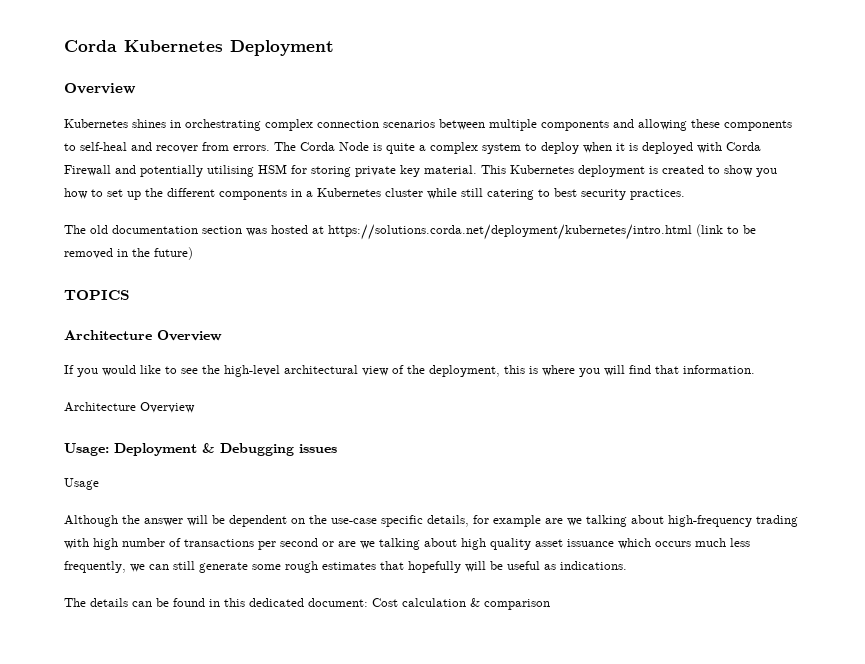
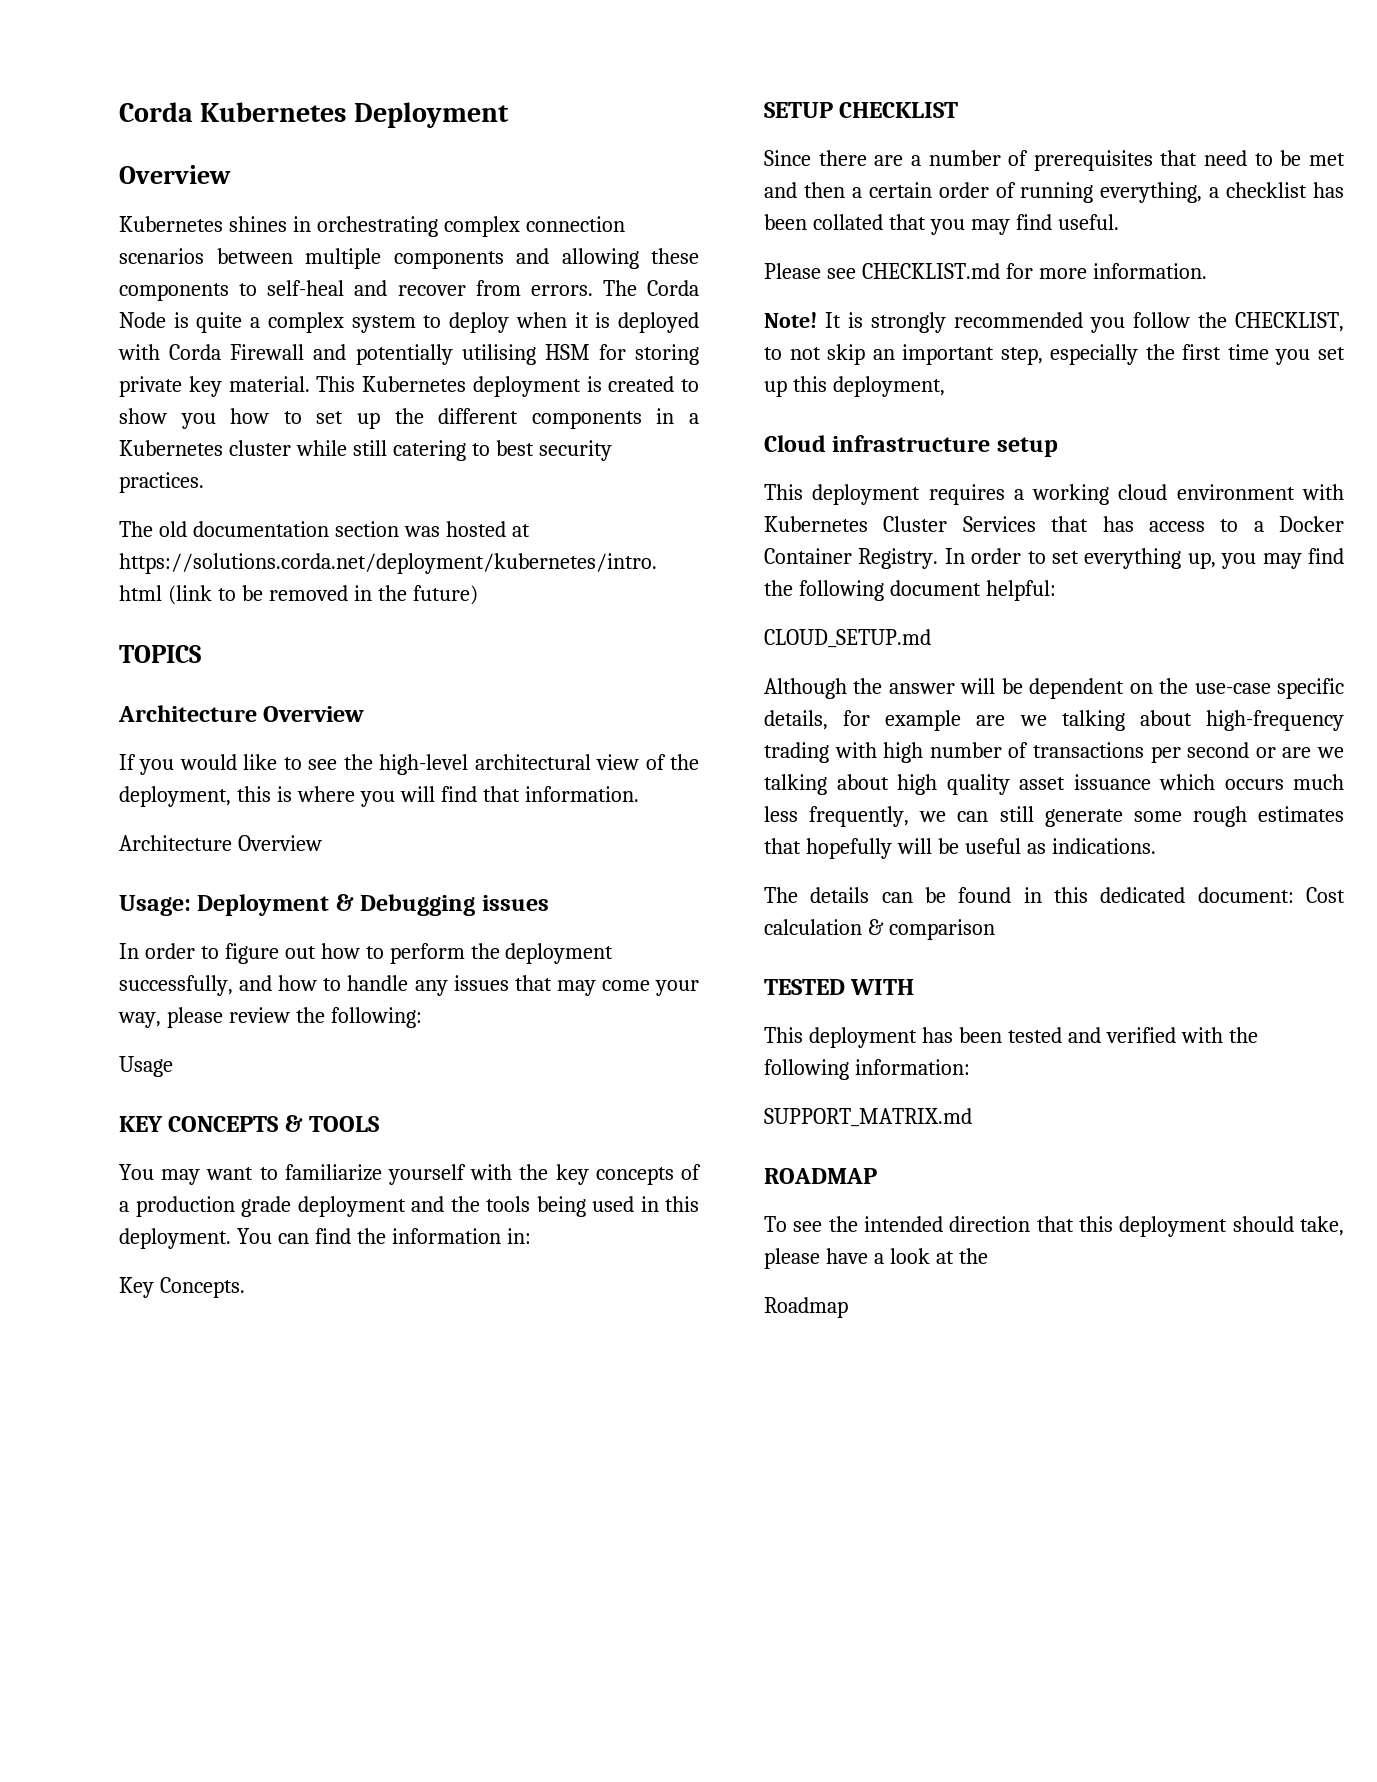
+ In order to figure out how to perform the deployment successfully, and how to handle any issues that may come your way, please review the following:
  Usage
+ KEY CONCEPTS & TOOLS
+ You may want to familiarize yourself with the key concepts of a production grade deployment and the tools being used in this deployment. You can find the information in:
+ Key Concepts.
+ SETUP CHECKLIST
+ Since there are a number of prerequisites that need to be met and then a certain order of running everything, a checklist has been collated that you may find useful.
+ Please see CHECKLIST.md for more information.
+ Note! It is strongly recommended you follow the CHECKLIST, to not skip an important step, especially the first time you set up this deployment,
+ Cloud infrastructure setup
+ This deployment requires a working cloud environment with Kubernetes Cluster Services that has access to a Docker Container Registry. In order to set everything up, you may find the following document helpful:
+ CLOUD_SETUP.md
+ TESTED WITH
+ This deployment has been tested and verified with the following information:
+ SUPPORT_MATRIX.md
+ ROADMAP
+ To see the intended direction that this deployment should take, please have a look at the
+ Roadmap

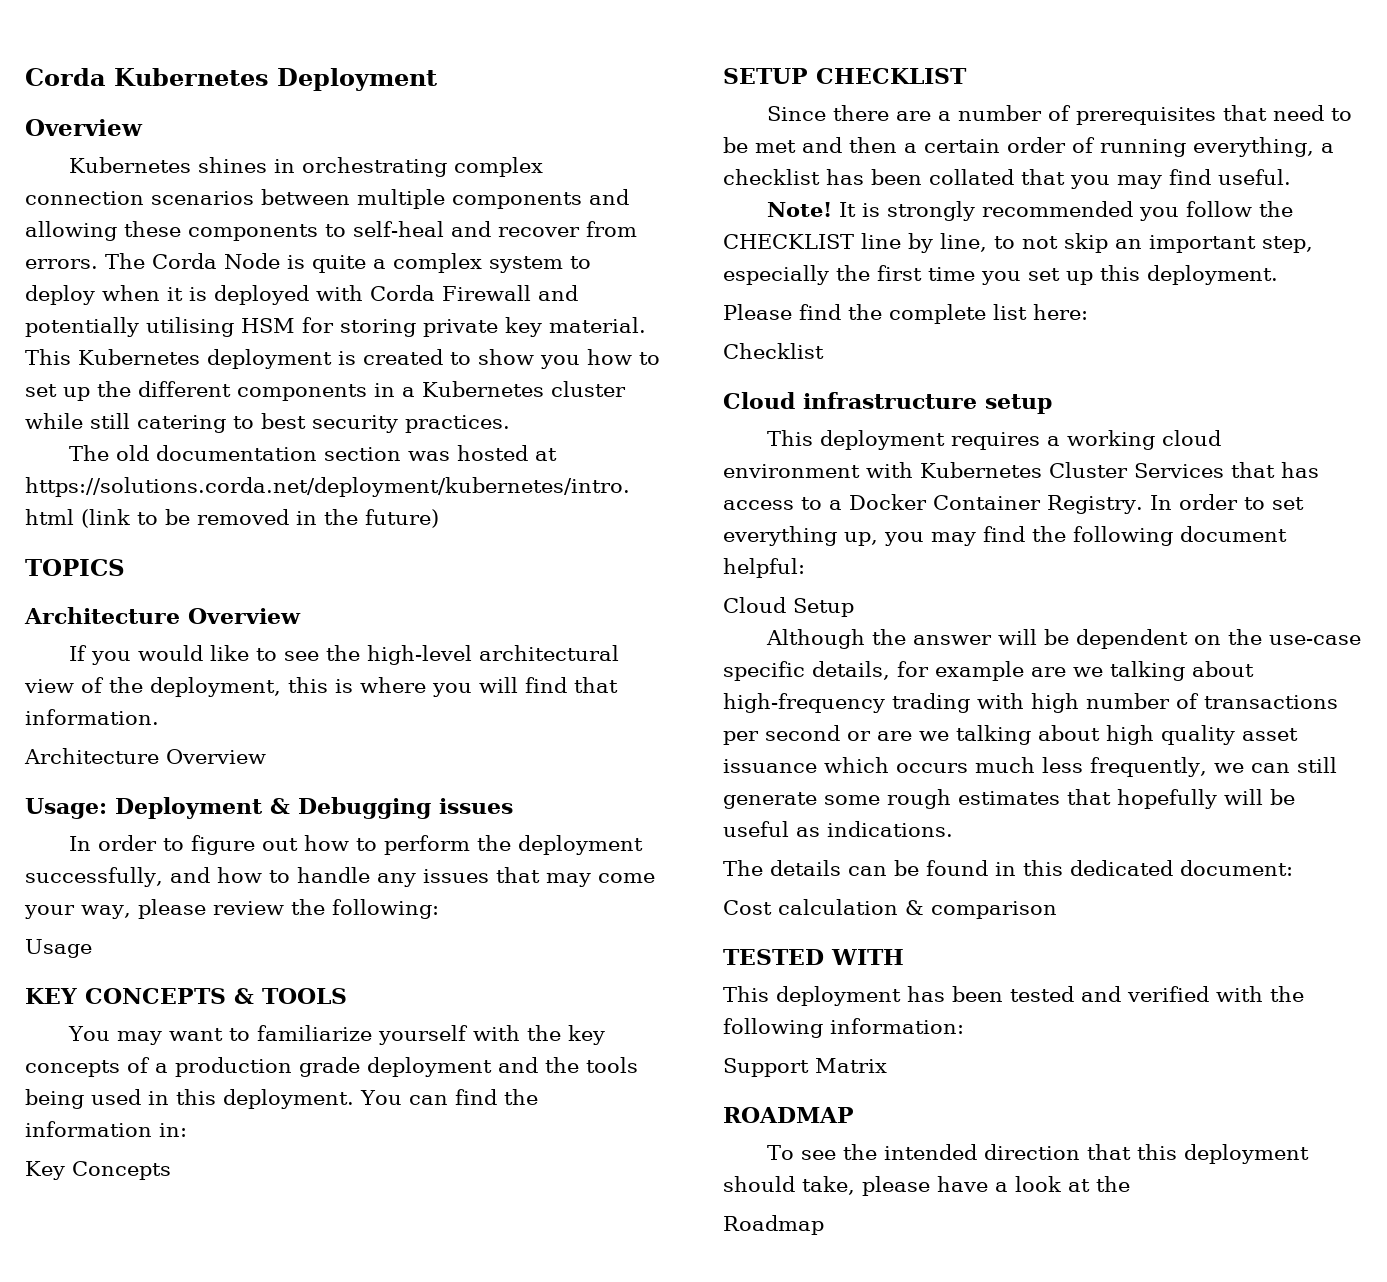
- Key Concepts.
+ Key Concepts
- Please see CHECKLIST.md for more information.
- It is strongly recommended you follow the CHECKLIST, to not skip an important step, especially the first time you set up this deployment,
+ It is strongly recommended you follow the CHECKLIST line by line, to not skip an important step, especially the first time you set up this deployment.
+ Please find the complete list here:
+ Checklist
- CLOUD_SETUP.md
+ Cloud Setup
- The details can be found in this dedicated document: Cost calculation & comparison
+ The details can be found in this dedicated document:
+ Cost calculation & comparison
- SUPPORT_MATRIX.md
+ Support Matrix

